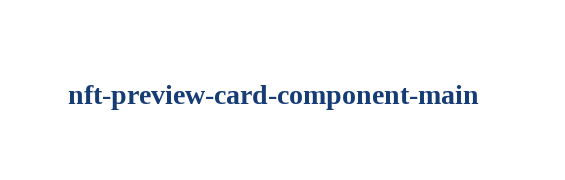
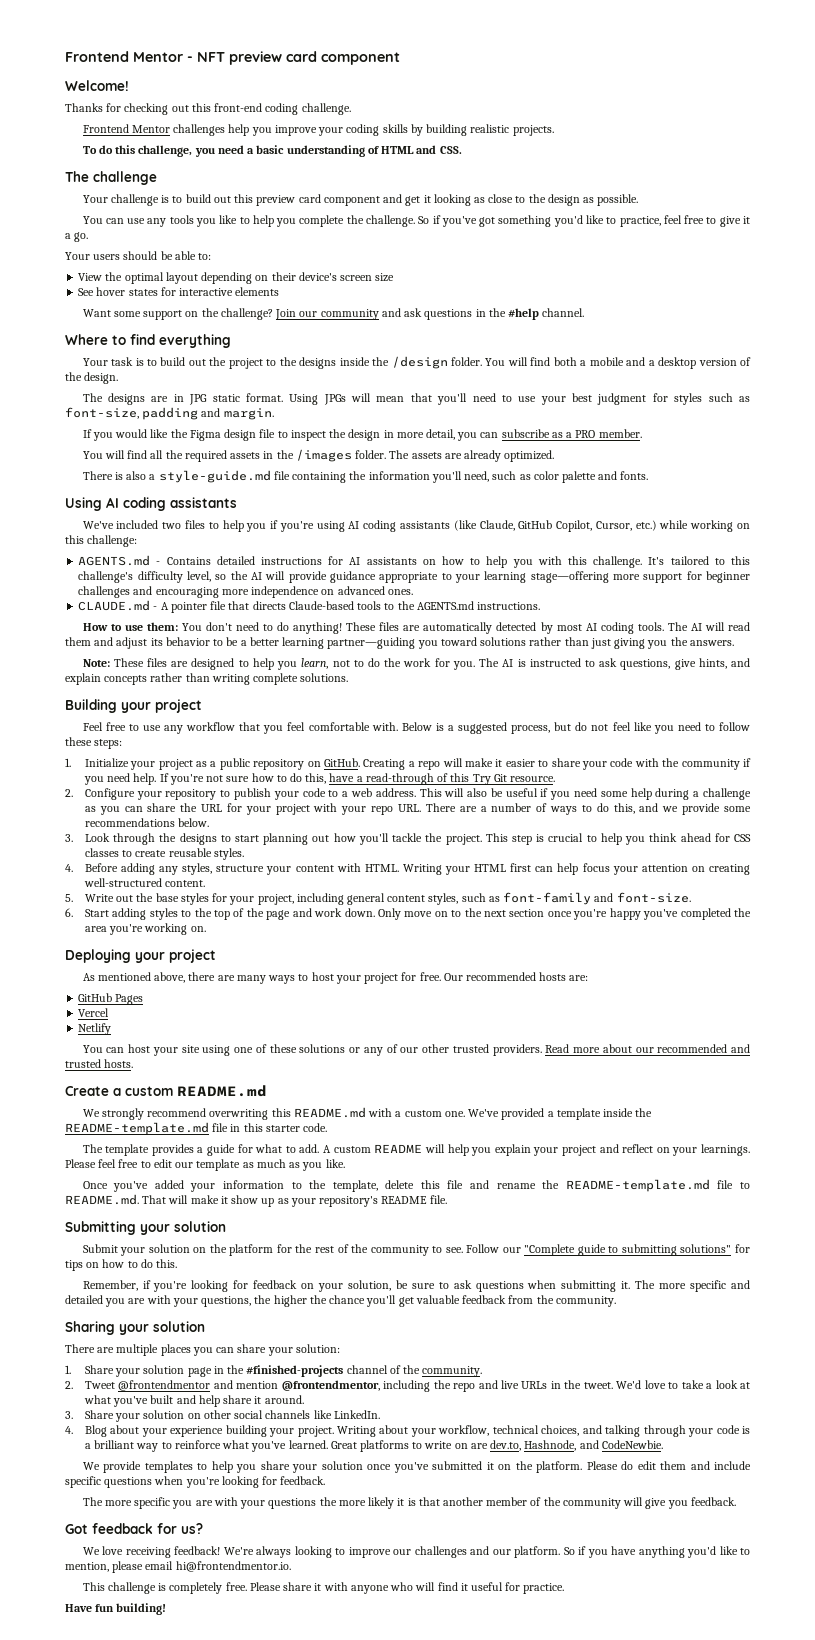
- nft-preview-card-component-main
+ Frontend Mentor - NFT preview card component
+ Welcome!
+ Thanks for checking out this front-end coding challenge.
+ Frontend Mentor challenges help you improve your coding skills by building realistic projects.
+ To do this challenge, you need a basic understanding of HTML and CSS.
+ The challenge
+ Your challenge is to build out this preview card component and get it looking as close to the design as possible.
+ You can use any tools you like to help you complete the challenge. So if you've got something you'd like to practice, feel free to give it a go.
+ Your users should be able to:
+ View the optimal layout depending on their device's screen size
+ See hover states for interactive elements
+ Want some support on the challenge? Join our community and ask questions in the #help channel.
+ Where to find everything
+ Your task is to build out the project to the designs inside the /design folder. You will find both a mobile and a desktop version of the design.
+ The designs are in JPG static format. Using JPGs will mean that you'll need to use your best judgment for styles such as font-size, padding and margin.
+ If you would like the Figma design file to inspect the design in more detail, you can subscribe as a PRO member.
+ You will find all the required assets in the /images folder. The assets are already optimized.
+ There is also a style-guide.md file containing the information you'll need, such as color palette and fonts.
+ Using AI coding assistants
+ We've included two files to help you if you're using AI coding assistants (like Claude, GitHub Copilot, Cursor, etc.) while working on this challenge:
+ AGENTS.md - Contains detailed instructions for AI assistants on how to help you with this challenge. It's tailored to this challenge's difficulty level, so the AI will provide guidance appropriate to your learning stage—offering more support for beginner challenges and encouraging more independence on advanced ones.
+ CLAUDE.md - A pointer file that directs Claude-based tools to the AGENTS.md instructions.
+ How to use them: You don't need to do anything! These files are automatically detected by most AI coding tools. The AI will read them and adjust its behavior to be a better learning partner—guiding you toward solutions rather than just giving you the answers.
+ Note: These files are designed to help you learn, not to do the work for you. The AI is instructed to ask questions, give hints, and explain concepts rather than writing complete solutions.
+ Building your project
+ Feel free to use any workflow that you feel comfortable with. Below is a suggested process, but do not feel like you need to follow these steps:
+ 1. Initialize your project as a public repository on GitHub. Creating a repo will make it easier to share your code with the community if you need help. If you're not sure how to do this, have a read-through of this Try Git resource.
+ 2. Configure your repository to publish your code to a web address. This will also be useful if you need some help during a challenge as you can share the URL for your project with your repo URL. There are a number of ways to do this, and we provide some recommendations below.
+ 3. Look through the designs to start planning out how you'll tackle the project. This step is crucial to help you think ahead for CSS classes to create reusable styles.
+ 4. Before adding any styles, structure your content with HTML. Writing your HTML first can help focus your attention on creating well-structured content.
+ 5. Write out the base styles for your project, including general content styles, such as font-family and font-size.
+ 6. Start adding styles to the top of the page and work down. Only move on to the next section once you're happy you've completed the area you're working on.
+ Deploying your project
+ As mentioned above, there are many ways to host your project for free. Our recommended hosts are:
+ GitHub Pages
+ Vercel
+ Netlify
+ You can host your site using one of these solutions or any of our other trusted providers. Read more about our recommended and trusted hosts.
+ Create a custom README.md
+ We strongly recommend overwriting this README.md with a custom one. We've provided a template inside the README-template.md file in this starter code.
+ The template provides a guide for what to add. A custom README will help you explain your project and reflect on your learnings. Please feel free to edit our template as much as you like.
+ Once you've added your information to the template, delete this file and rename the README-template.md file to README.md. That will make it show up as your repository's README file.
+ Submitting your solution
+ Submit your solution on the platform for the rest of the community to see. Follow our "Complete guide to submitting solutions" for tips on how to do this.
+ Remember, if you're looking for feedback on your solution, be sure to ask questions when submitting it. The more specific and detailed you are with your questions, the higher the chance you'll get valuable feedback from the community.
+ Sharing your solution
+ There are multiple places you can share your solution:
+ 1. Share your solution page in the #finished-projects channel of the community.
+ 2. Tweet @frontendmentor and mention @frontendmentor, including the repo and live URLs in the tweet. We'd love to take a look at what you've built and help share it around.
+ 3. Share your solution on other social channels like LinkedIn.
+ 4. Blog about your experience building your project. Writing about your workflow, technical choices, and talking through your code is a brilliant way to reinforce what you've learned. Great platforms to write on are dev.to, Hashnode, and CodeNewbie.
+ We provide templates to help you share your solution once you've submitted it on the platform. Please do edit them and include specific questions when you're looking for feedback.
+ The more specific you are with your questions the more likely it is that another member of the community will give you feedback.
+ Got feedback for us?
+ We love receiving feedback! We're always looking to improve our challenges and our platform. So if you have anything you'd like to mention, please email hi@frontendmentor.io.
+ This challenge is completely free. Please share it with anyone who will find it useful for practice.
+ Have fun building!

